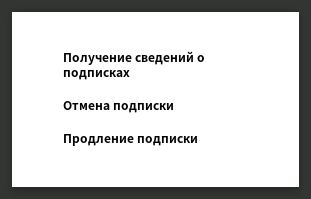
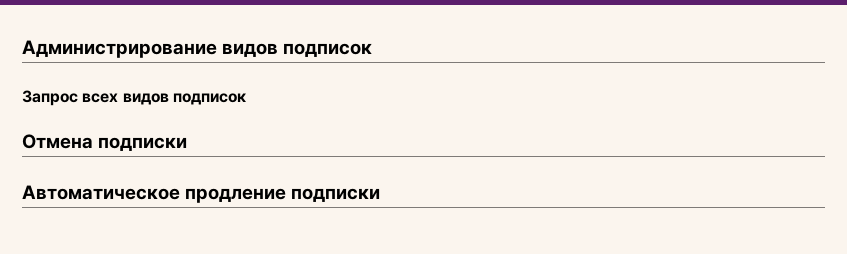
- Получение сведений о подписках
+ Администрирование видов подписок
+ Запрос всех видов подписок
- Продление подписки
+ Автоматическое продление подписки

